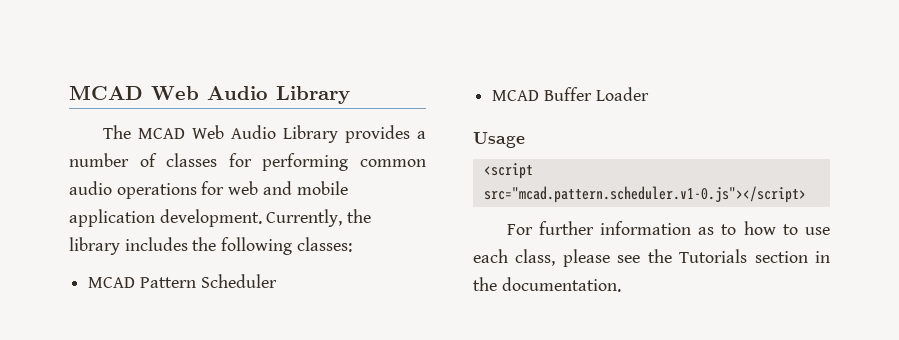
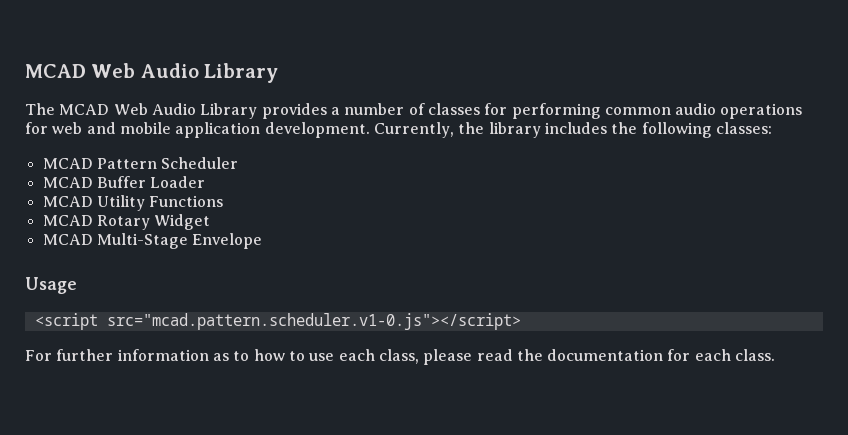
+ MCAD Utility Functions
+ MCAD Rotary Widget
+ MCAD Multi-Stage Envelope
- For further information as to how to use each class, please see the Tutorials section in the documentation.
+ For further information as to how to use each class, please read the documentation for each class.

